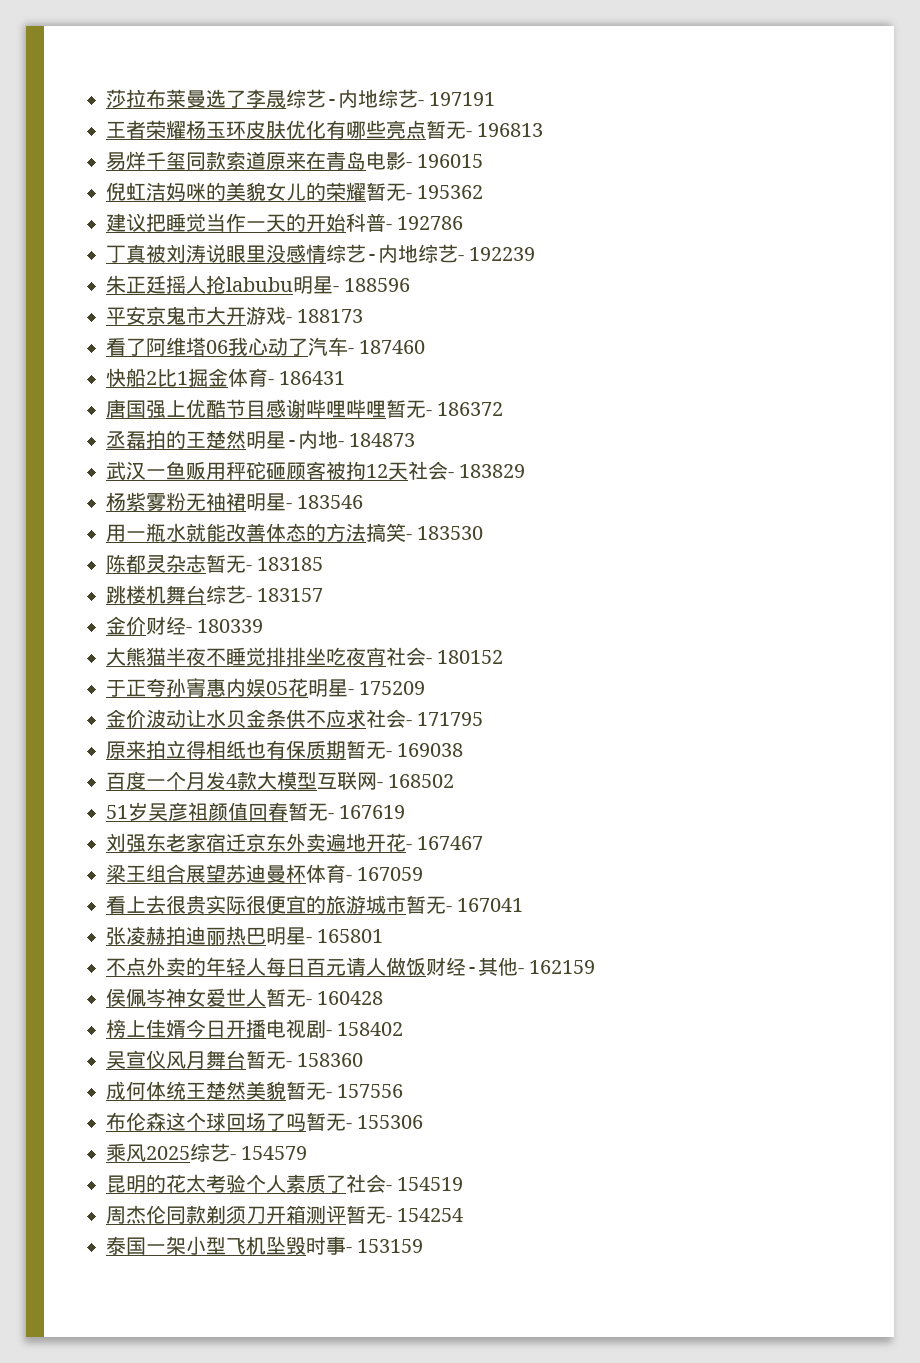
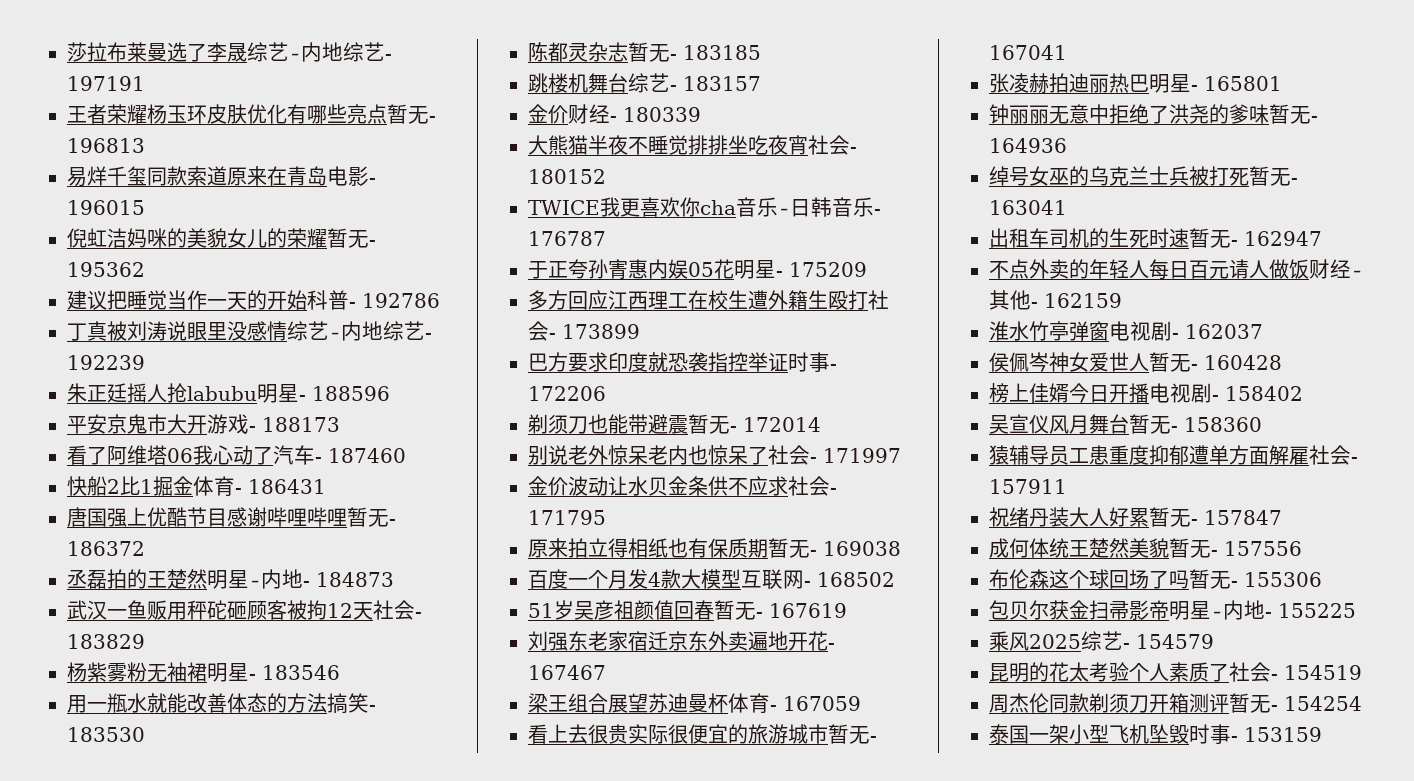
+ TWICE我更喜欢你cha音乐-日韩音乐- 176787
+ 多方回应江西理工在校生遭外籍生殴打社会- 173899
+ 巴方要求印度就恐袭指控举证时事- 172206
+ 剃须刀也能带避震暂无- 172014
+ 别说老外惊呆老内也惊呆了社会- 171997
+ 钟丽丽无意中拒绝了洪尧的爹味暂无- 164936
+ 绰号女巫的乌克兰士兵被打死暂无- 163041
+ 出租车司机的生死时速暂无- 162947
+ 淮水竹亭弹窗电视剧- 162037
+ 猿辅导员工患重度抑郁遭单方面解雇社会- 157911
+ 祝绪丹装大人好累暂无- 157847
+ 包贝尔获金扫帚影帝明星-内地- 155225

